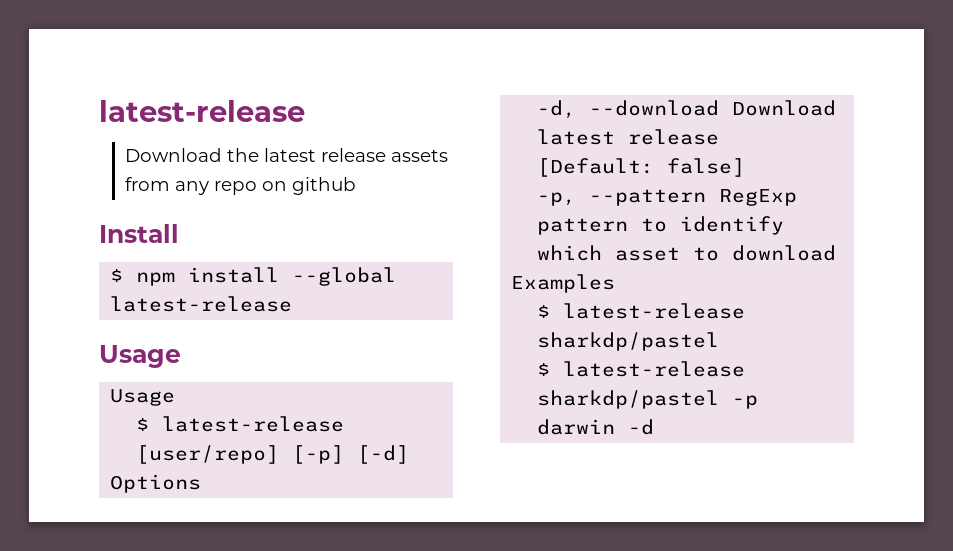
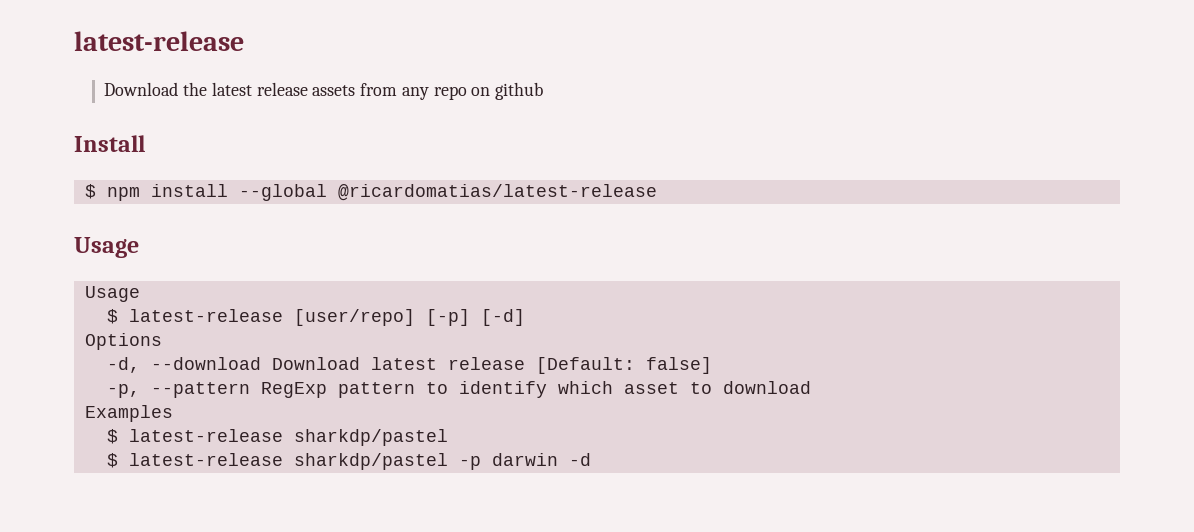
- $ npm install --global latest-release
+ $ npm install --global @ricardomatias/latest-release

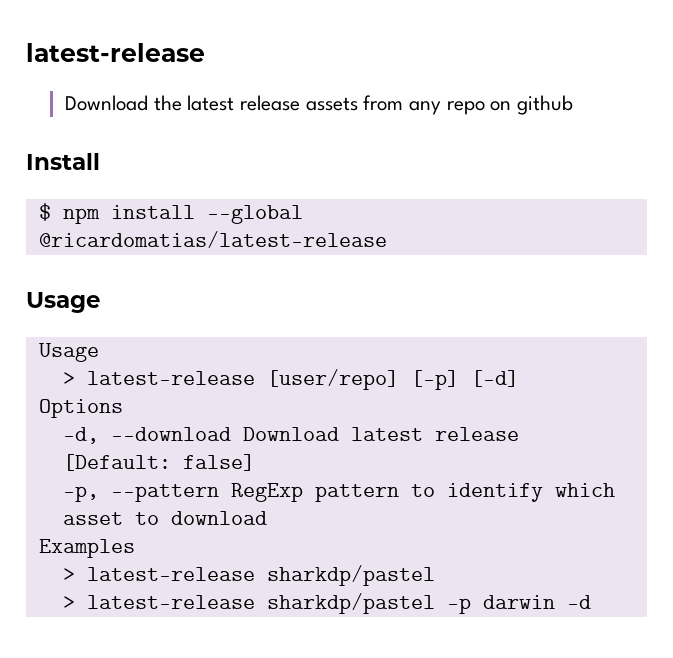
- $ latest-release [user/repo] [-p] [-d]
+ > latest-release [user/repo] [-p] [-d]
  Examples
- $ latest-release sharkdp/pastel
+ > latest-release sharkdp/pastel
- $ latest-release sharkdp/pastel -p darwin -d
+ > latest-release sharkdp/pastel -p darwin -d

